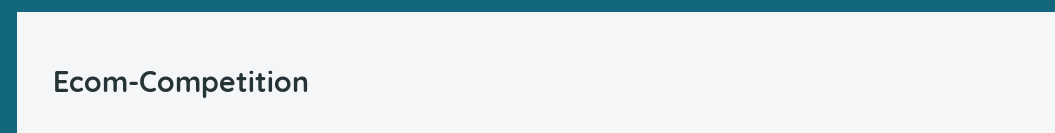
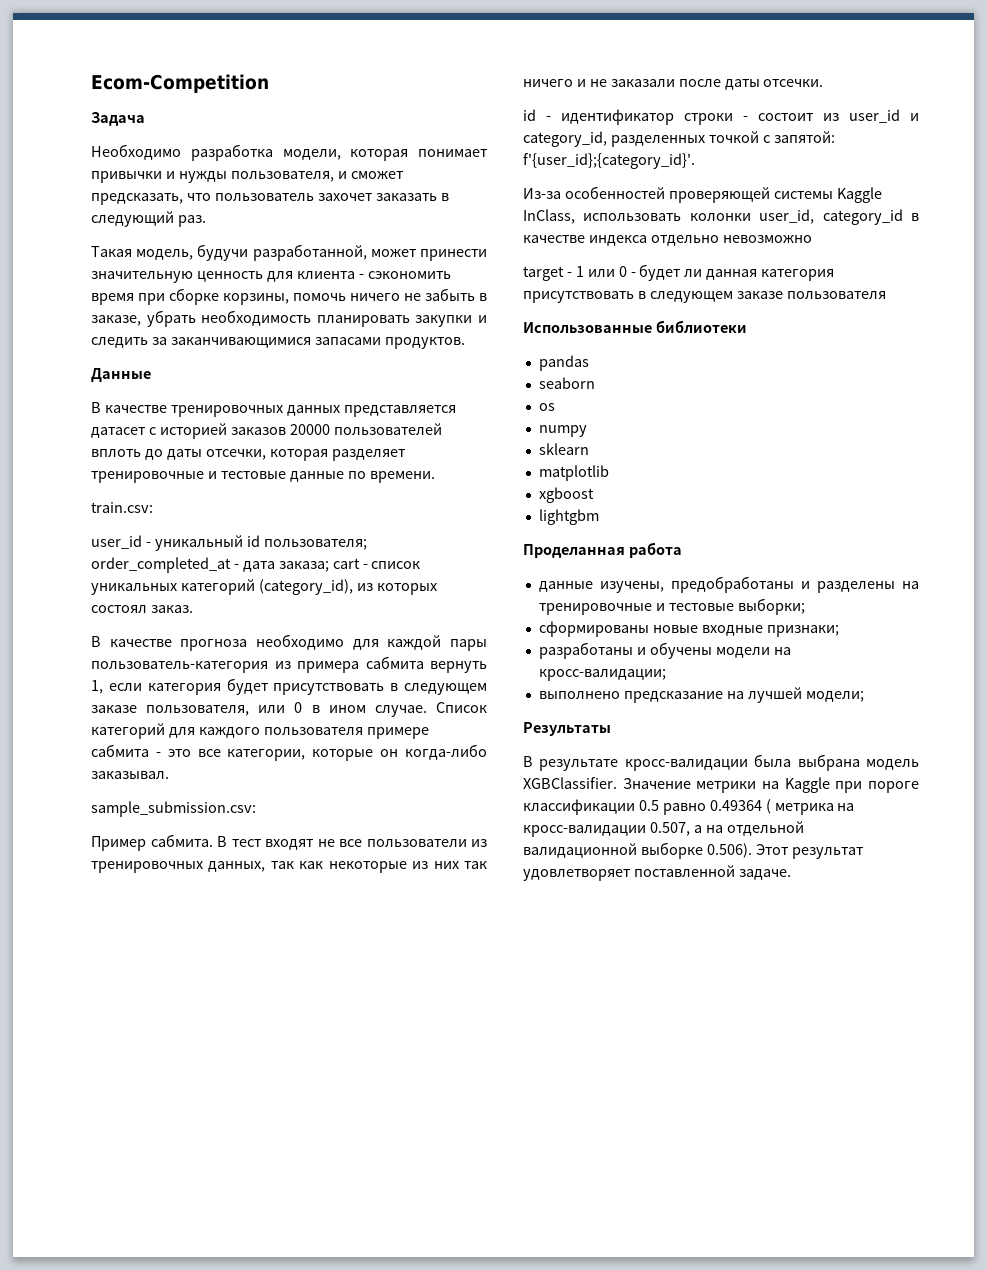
+ Задача
+ Необходимо разработка модели, которая понимает привычки и нужды пользователя, и сможет предсказать, что пользователь захочет заказать в следующий раз.
+ Такая модель, будучи разработанной, может принести значительную ценность для клиента - сэкономить время при сборке корзины, помочь ничего не забыть в заказе, убрать необходимость планировать закупки и следить за заканчивающимися запасами продуктов.
+ Данные
+ В качестве тренировочных данных представляется датасет с историей заказов 20000 пользователей вплоть до даты отсечки, которая разделяет тренировочные и тестовые данные по времени.
+ train.csv:
+ user_id - уникальный id пользователя; order_completed_at - дата заказа; cart - список уникальных категорий (category_id), из которых состоял заказ.
+ В качестве прогноза необходимо для каждой пары пользователь-категория из примера сабмита вернуть 1, если категория будет присутствовать в следующем заказе пользователя, или 0 в ином случае. Список категорий для каждого пользователя примере сабмита - это все категории, которые он когда-либо заказывал.
+ sample_submission.csv:
+ Пример сабмита. В тест входят не все пользователи из тренировочных данных, так как некоторые из них так ничего и не заказали после даты отсечки.
+ id - идентификатор строки - состоит из user_id и category_id, разделенных точкой с запятой: f'{user_id};{category_id}'.
+ Из-за особенностей проверяющей системы Kaggle InClass, использовать колонки user_id, category_id в качестве индекса отдельно невозможно
+ target - 1 или 0 - будет ли данная категория присутствовать в следующем заказе пользователя
+ Использованные библиотеки
+ pandas
+ seaborn
+ os
+ numpy
+ sklearn
+ matplotlib
+ xgboost
+ lightgbm
+ Проделанная работа
+ данные изучены, предобработаны и разделены на тренировочные и тестовые выборки;
+ сформированы новые входные признаки;
+ разработаны и обучены модели на кросс-валидации;
+ выполнено предсказание на лучшей модели;
+ Результаты
+ В результате кросс-валидации была выбрана модель XGBClassifier. Значение метрики на Kaggle при пороге классификации 0.5 равно 0.49364 ( метрика на кросс-валидации 0.507, а на отдельной валидационной выборке 0.506). Этот результат удовлетворяет поставленной задаче.

